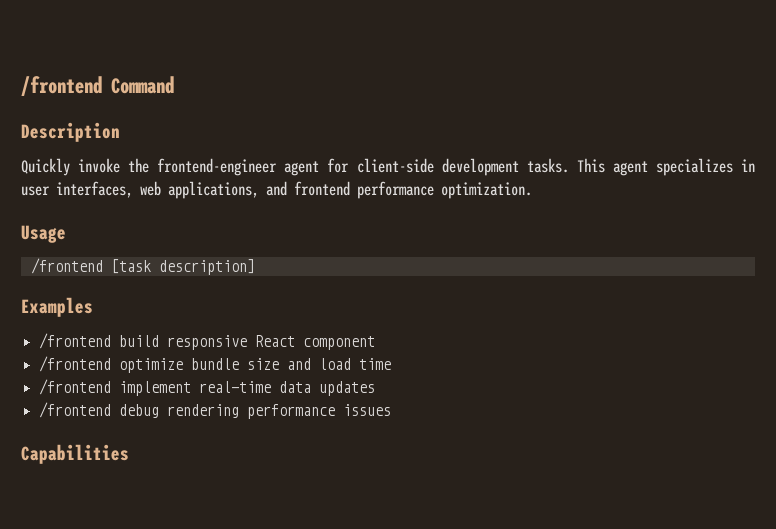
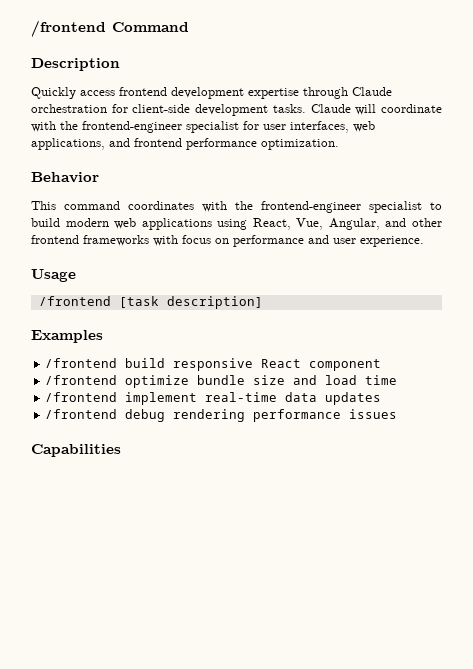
- Quickly invoke the frontend-engineer agent for client-side development tasks. This agent specializes in user interfaces, web applications, and frontend performance optimization.
+ Quickly access frontend development expertise through Claude orchestration for client-side development tasks. Claude will coordinate with the frontend-engineer specialist for user interfaces, web applications, and frontend performance optimization.
+ Behavior
+ This command coordinates with the frontend-engineer specialist to build modern web applications using React, Vue, Angular, and other frontend frameworks with focus on performance and user experience.

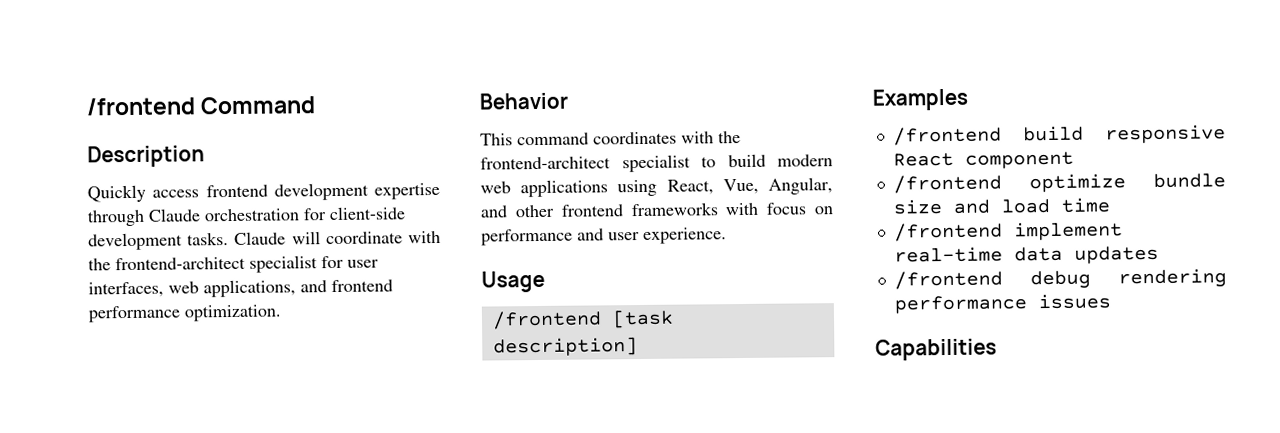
- Claude will coordinate with the frontend-engineer specialist for user interfaces, web applications, and frontend performance optimization.
+ Claude will coordinate with the frontend-architect specialist for user interfaces, web applications, and frontend performance optimization.
- This command coordinates with the frontend-engineer specialist to build modern web applications using React, Vue, Angular, and other frontend frameworks with focus on performance and user experience.
+ This command coordinates with the frontend-architect specialist to build modern web applications using React, Vue, Angular, and other frontend frameworks with focus on performance and user experience.

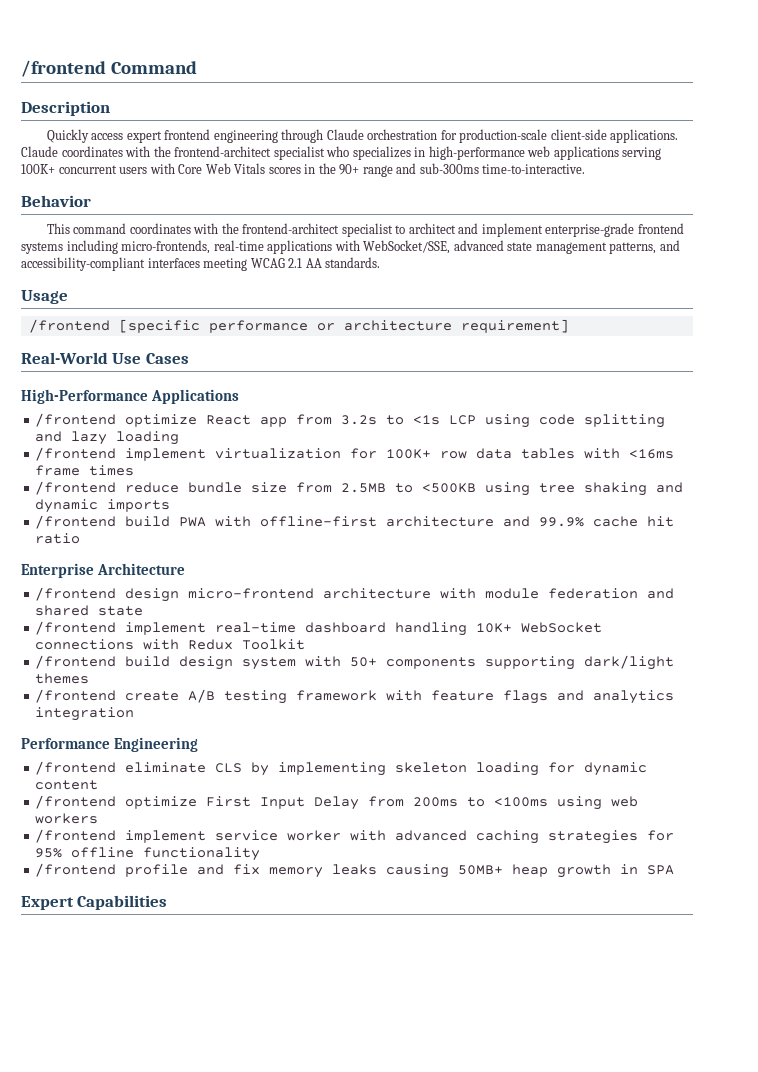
- Quickly access frontend development expertise through Claude orchestration for client-side development tasks. Claude will coordinate with the frontend-architect specialist for user interfaces, web applications, and frontend performance optimization.
+ Quickly access expert frontend engineering through Claude orchestration for production-scale client-side applications. Claude coordinates with the frontend-architect specialist who specializes in high-performance web applications serving 100K+ concurrent users with Core Web Vitals scores in the 90+ range and sub-300ms time-to-interactive.
- This command coordinates with the frontend-architect specialist to build modern web applications using React, Vue, Angular, and other frontend frameworks with focus on performance and user experience.
+ This command coordinates with the frontend-architect specialist to architect and implement enterprise-grade frontend systems including micro-frontends, real-time applications with WebSocket/SSE, advanced state management patterns, and accessibility-compliant interfaces meeting WCAG 2.1 AA standards.
  Usage
- /frontend [task description]
- Examples
- /frontend build responsive React component
- /frontend optimize bundle size and load time
- /frontend implement real-time data updates
- /frontend debug rendering performance issues
- Capabilities
+ /frontend [specific performance or architecture requirement]
+ Real-World Use Cases
+ High-Performance Applications
+ /frontend optimize React app from 3.2s to <1s LCP using code splitting and lazy loading
+ /frontend implement virtualization for 100K+ row data tables with <16ms frame times
+ /frontend reduce bundle size from 2.5MB to <500KB using tree shaking and dynamic imports
+ /frontend build PWA with offline-first architecture and 99.9% cache hit ratio
+ Enterprise Architecture
+ /frontend design micro-frontend architecture with module federation and shared state
+ /frontend implement real-time dashboard handling 10K+ WebSocket connections with Redux Toolkit
+ /frontend build design system with 50+ components supporting dark/light themes
+ /frontend create A/B testing framework with feature flags and analytics integration
+ Performance Engineering
+ /frontend eliminate CLS by implementing skeleton loading for dynamic content
+ /frontend optimize First Input Delay from 200ms to <100ms using web workers
+ /frontend implement service worker with advanced caching strategies for 95% offline functionality
+ /frontend profile and fix memory leaks causing 50MB+ heap growth in SPA
+ Expert Capabilities

